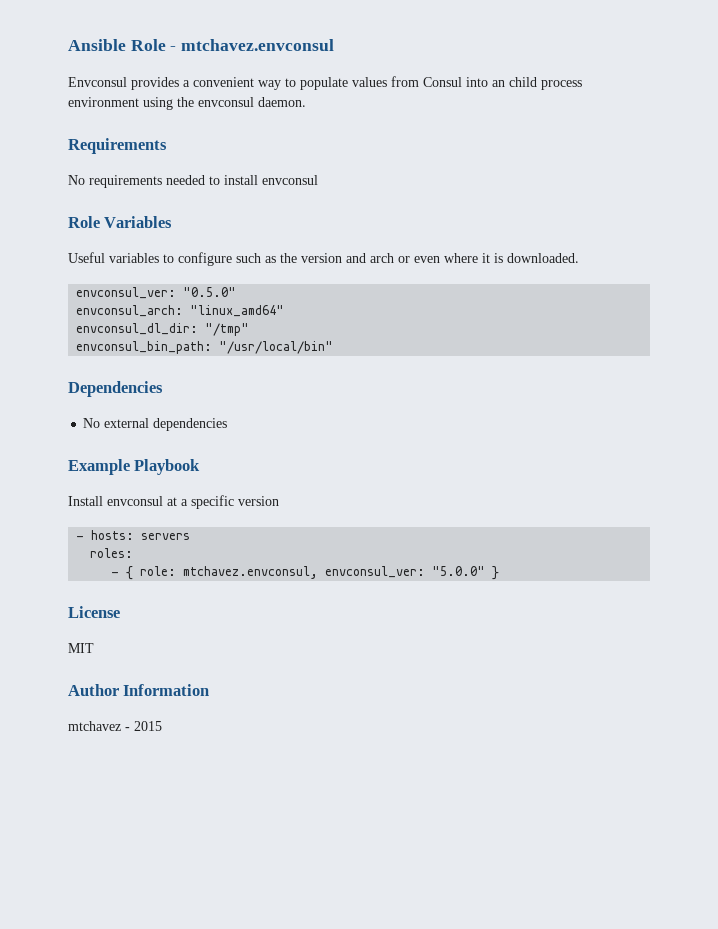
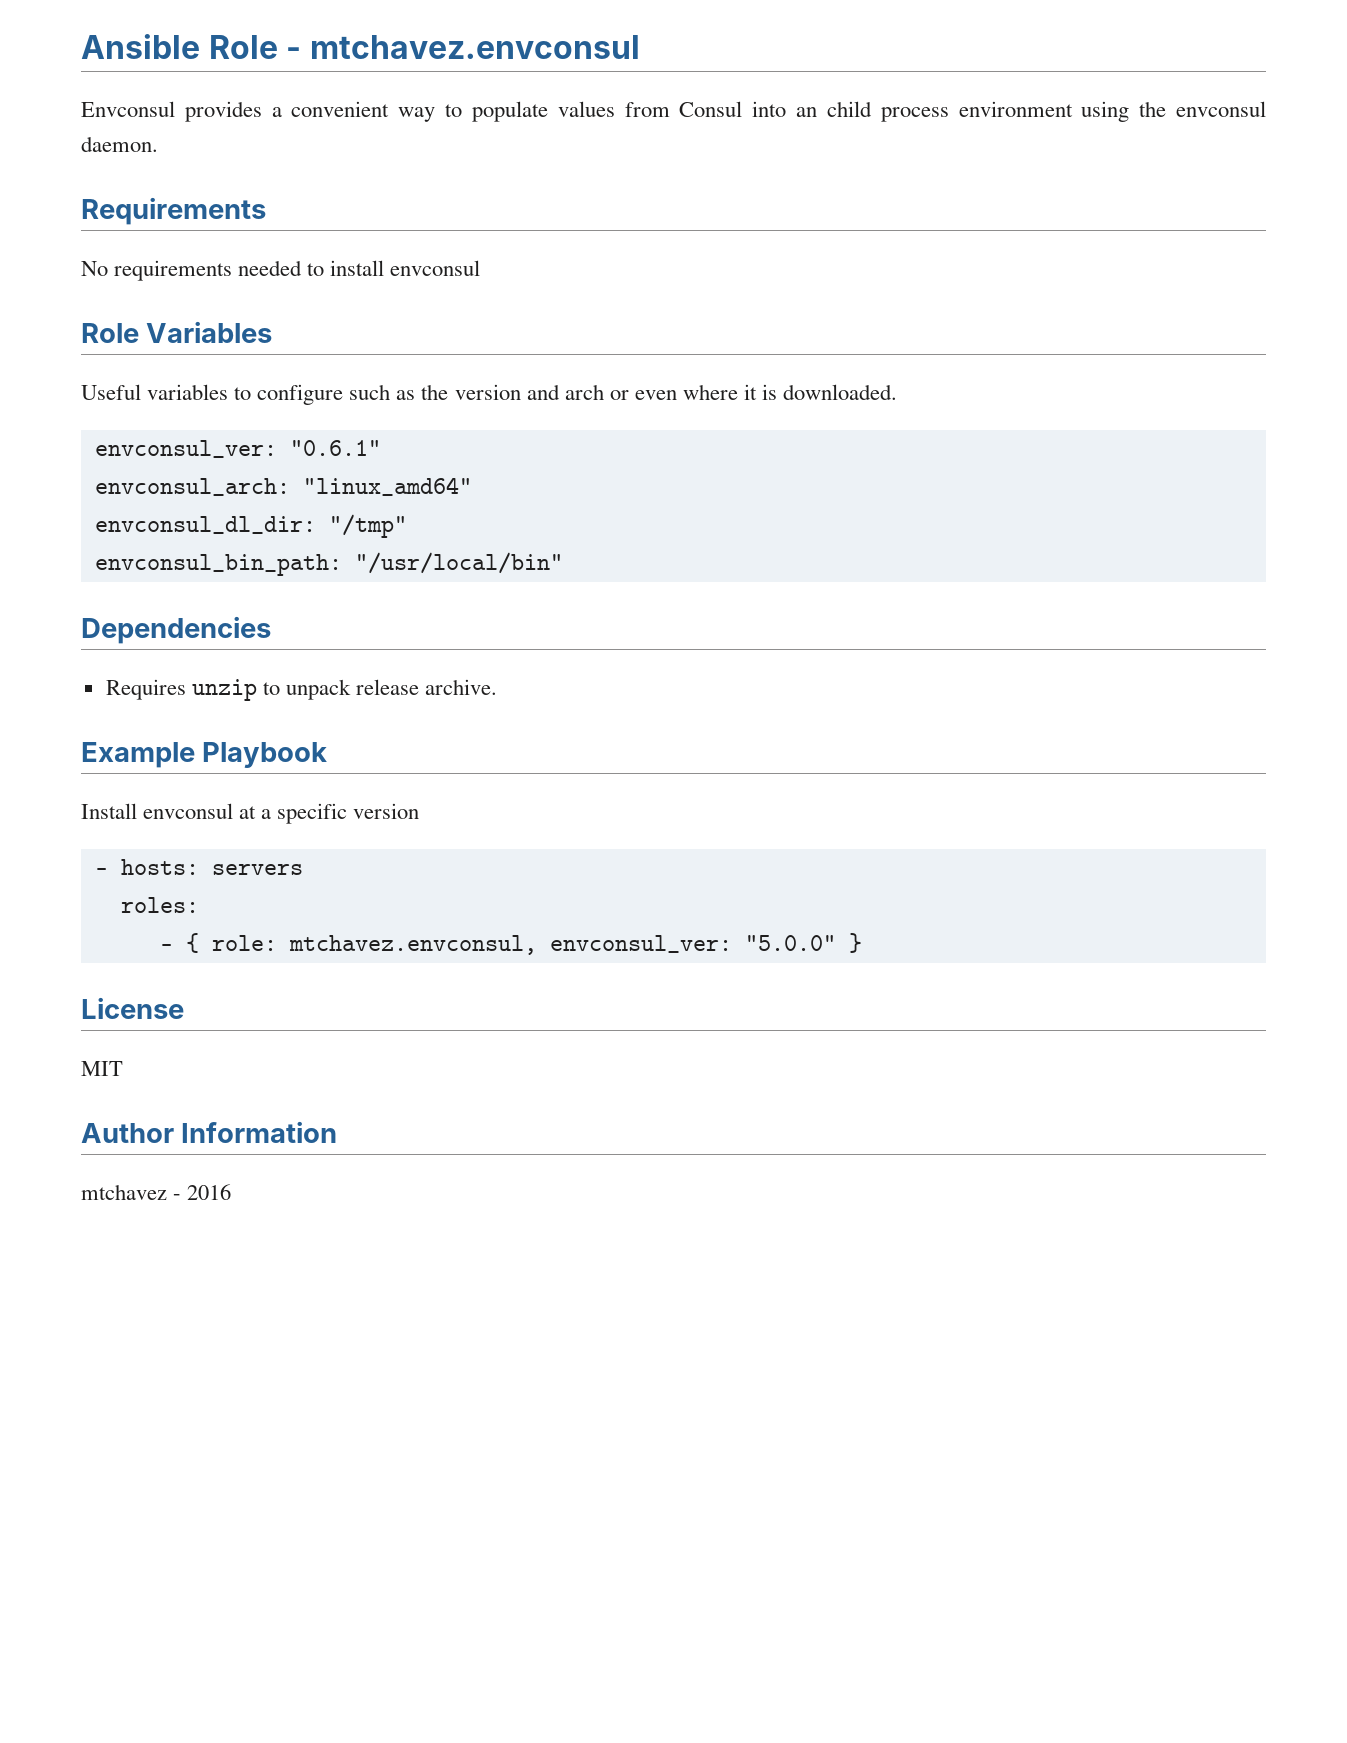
- envconsul_ver: "0.5.0"
+ envconsul_ver: "0.6.1"
- No external dependencies
+ Requires unzip to unpack release archive.
- mtchavez - 2015
+ mtchavez - 2016

